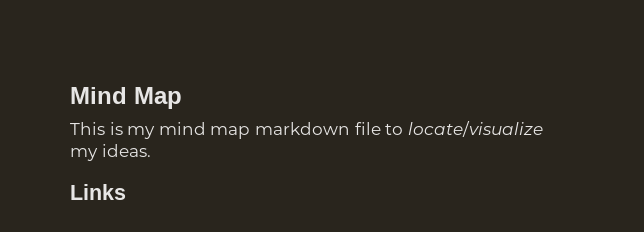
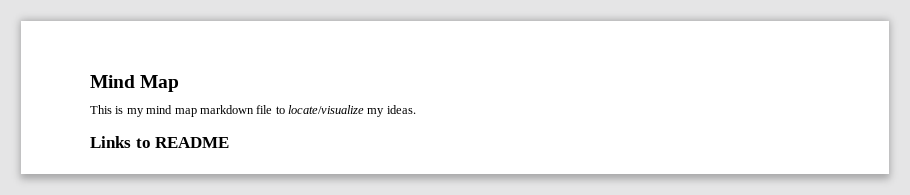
- Links
+ Links to README

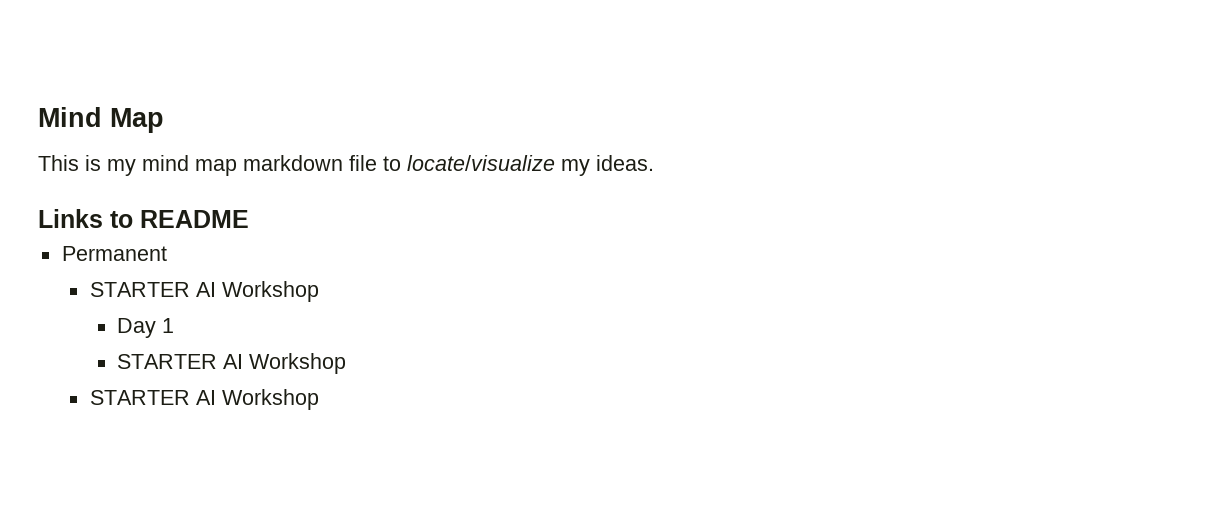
+ Permanent
+ STARTER AI Workshop
+ Day 1
+ STARTER AI Workshop
+ STARTER AI Workshop

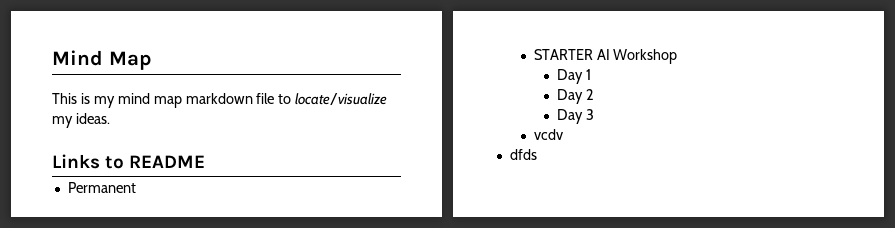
  Day 1
- STARTER AI Workshop
- STARTER AI Workshop
+ Day 2
+ Day 3
+ vcdv
+ dfds

